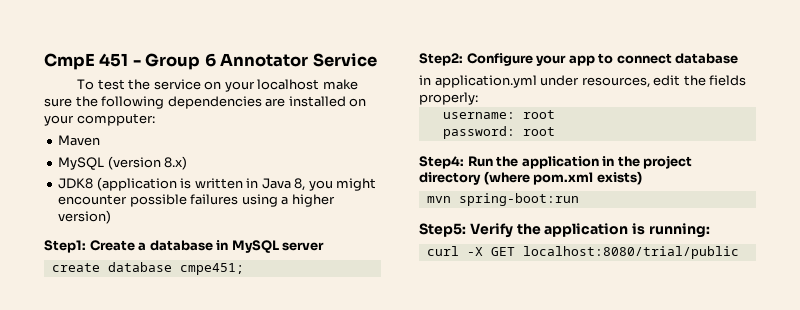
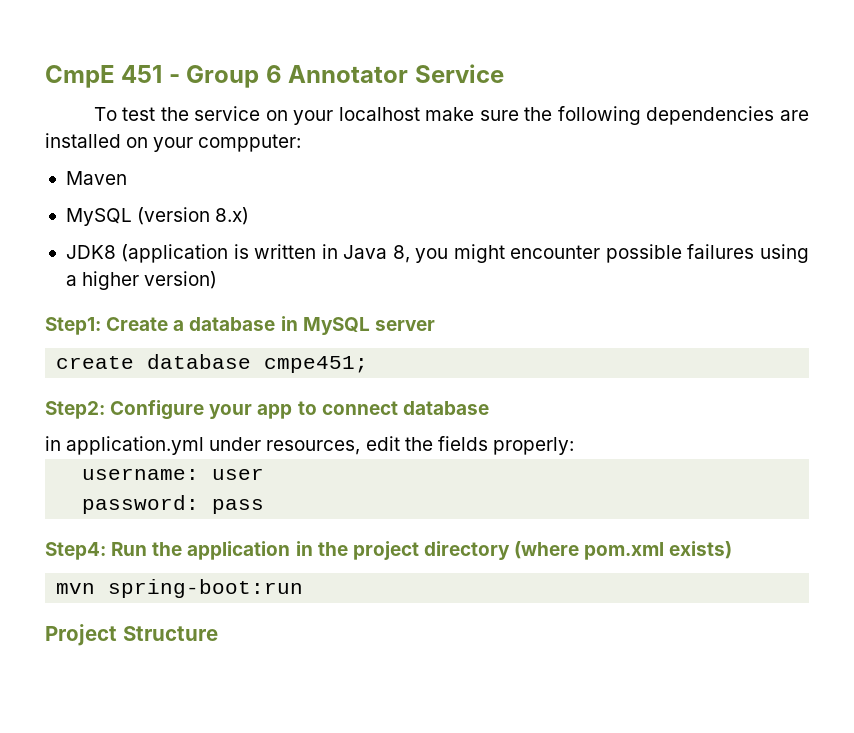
- username: root
+ username: user
- password: root
+ password: pass
- Step5: Verify the application is running:
- curl -X GET localhost:8080/trial/public
+ Project Structure

